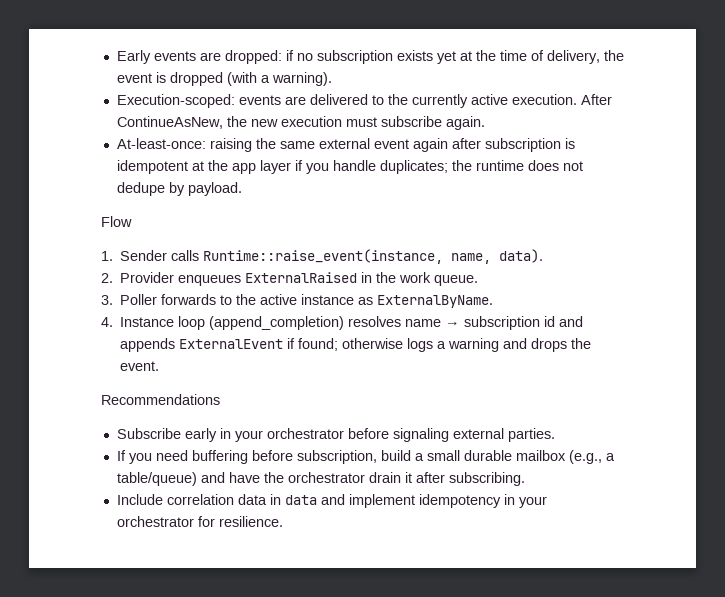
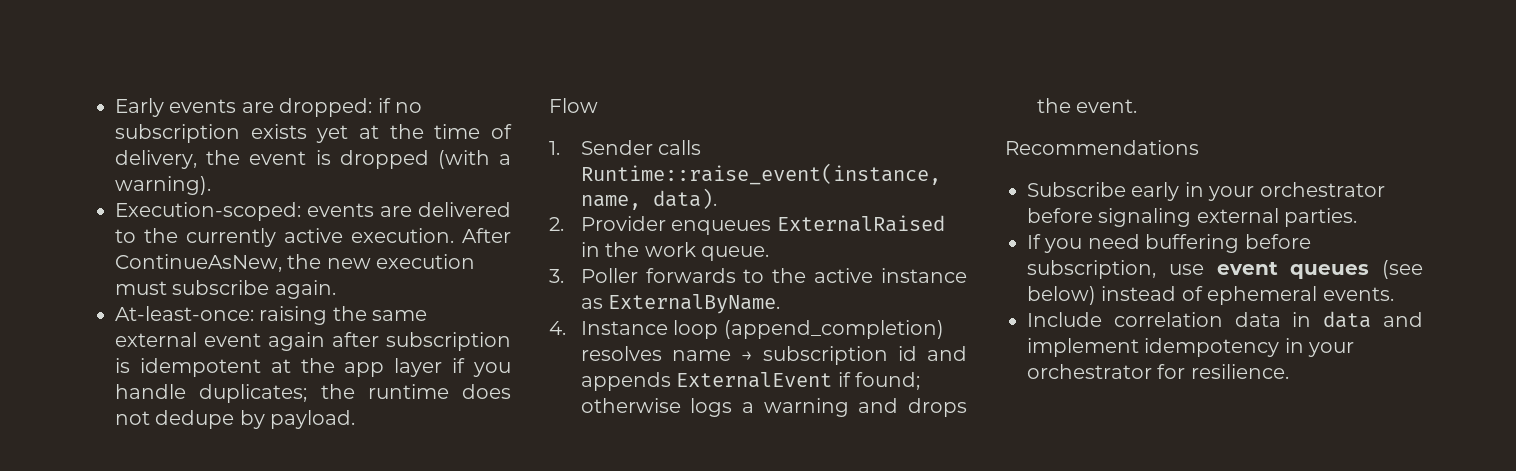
- If you need buffering before subscription, build a small durable mailbox (e.g., a table/queue) and have the orchestrator drain it after subscribing.
+ If you need buffering before subscription, use event queues (see below) instead of ephemeral events.

